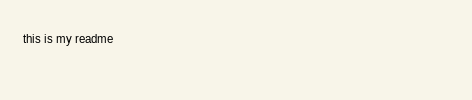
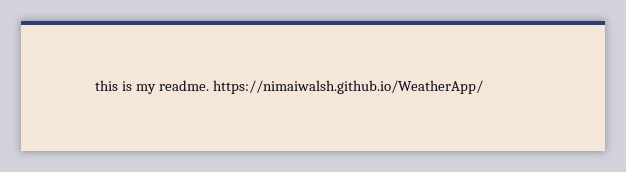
- this is my readme
+ this is my readme. https://nimaiwalsh.github.io/WeatherApp/

